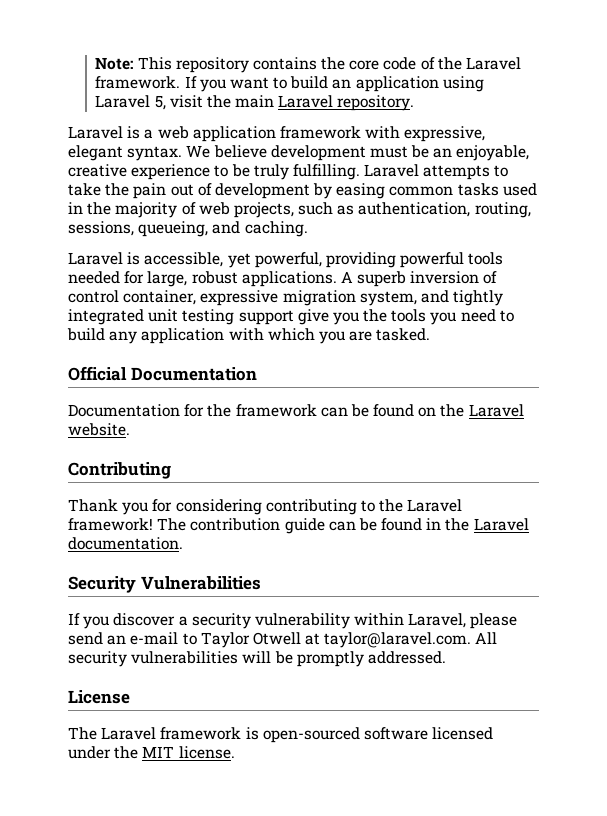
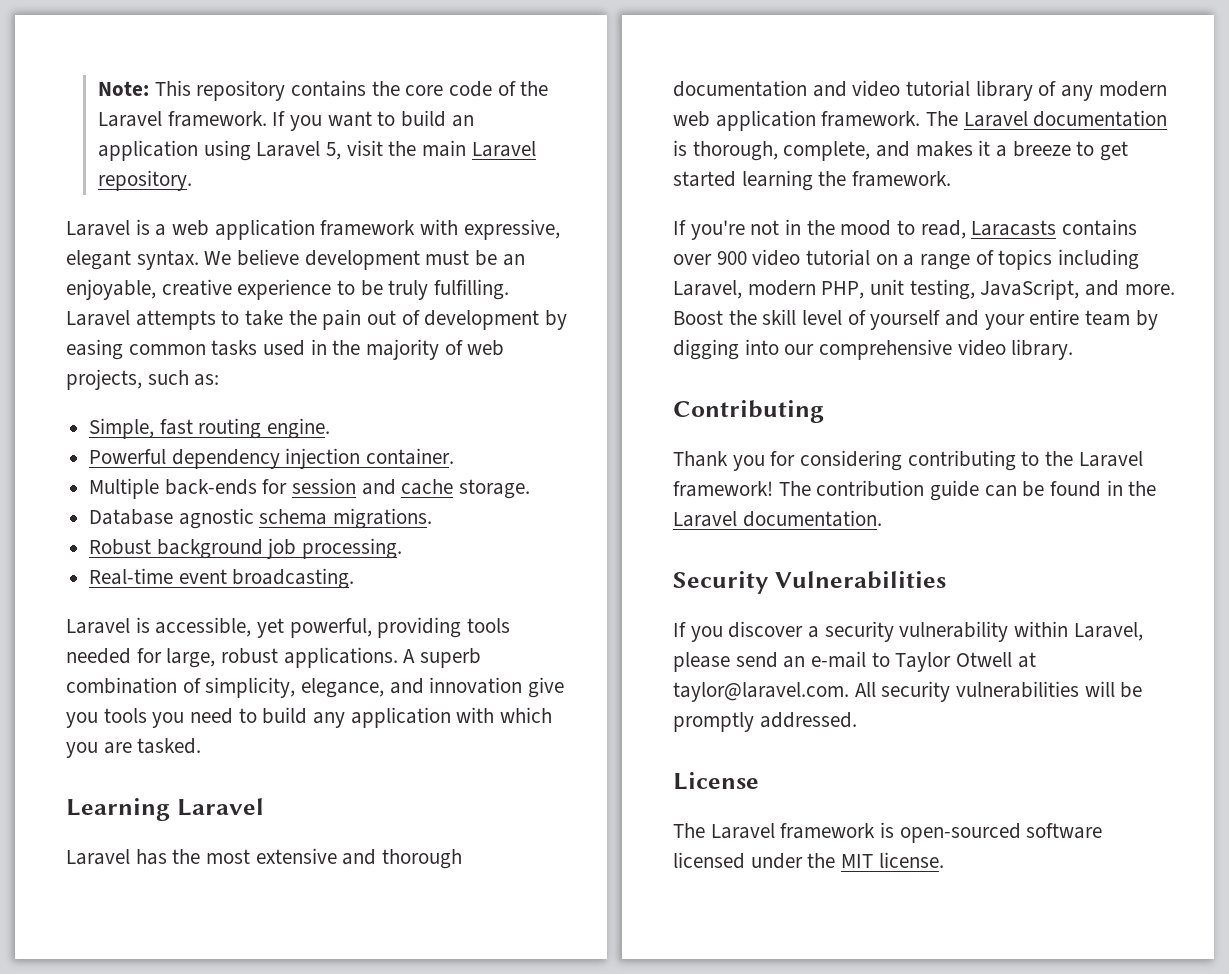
- Laravel attempts to take the pain out of development by easing common tasks used in the majority of web projects, such as authentication, routing, sessions, queueing, and caching.
+ Laravel attempts to take the pain out of development by easing common tasks used in the majority of web projects, such as:
+ Simple, fast routing engine.
+ Powerful dependency injection container.
+ Multiple back-ends for session and cache storage.
+ Database agnostic schema migrations.
+ Robust background job processing.
+ Real-time event broadcasting.
- Laravel is accessible, yet powerful, providing powerful tools needed for large, robust applications.
+ Laravel is accessible, yet powerful, providing tools needed for large, robust applications.
- A superb inversion of control container, expressive migration system, and tightly integrated unit testing support give you the tools you need to build any application with which you are tasked.
+ A superb combination of simplicity, elegance, and innovation give you tools you need to build any application with which you are tasked.
- Official Documentation
- Documentation for the framework can be found on the Laravel website.
+ Learning Laravel
+ Laravel has the most extensive and thorough documentation and video tutorial library of any modern web application framework. The Laravel documentation is thorough, complete, and makes it a breeze to get started learning the framework.
+ If you're not in the mood to read, Laracasts contains over 900 video tutorial on a range of topics including Laravel, modern PHP, unit testing, JavaScript, and more. Boost the skill level of yourself and your entire team by digging into our comprehensive video library.

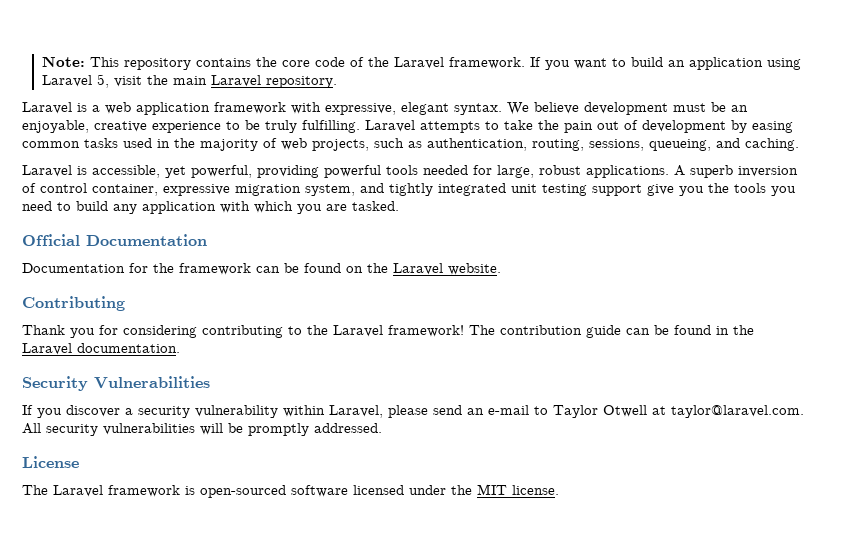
- Laravel attempts to take the pain out of development by easing common tasks used in the majority of web projects, such as:
- Simple, fast routing engine.
- Powerful dependency injection container.
- Multiple back-ends for session and cache storage.
- Database agnostic schema migrations.
- Robust background job processing.
- Real-time event broadcasting.
+ Laravel attempts to take the pain out of development by easing common tasks used in the majority of web projects, such as authentication, routing, sessions, queueing, and caching.
- Laravel is accessible, yet powerful, providing tools needed for large, robust applications.
+ Laravel is accessible, yet powerful, providing powerful tools needed for large, robust applications.
- A superb combination of simplicity, elegance, and innovation give you tools you need to build any application with which you are tasked.
+ A superb inversion of control container, expressive migration system, and tightly integrated unit testing support give you the tools you need to build any application with which you are tasked.
- Learning Laravel
- Laravel has the most extensive and thorough documentation and video tutorial library of any modern web application framework. The Laravel documentation is thorough, complete, and makes it a breeze to get started learning the framework.
- If you're not in the mood to read, Laracasts contains over 900 video tutorial on a range of topics including Laravel, modern PHP, unit testing, JavaScript, and more. Boost the skill level of yourself and your entire team by digging into our comprehensive video library.
+ Official Documentation
+ Documentation for the framework can be found on the Laravel website.

